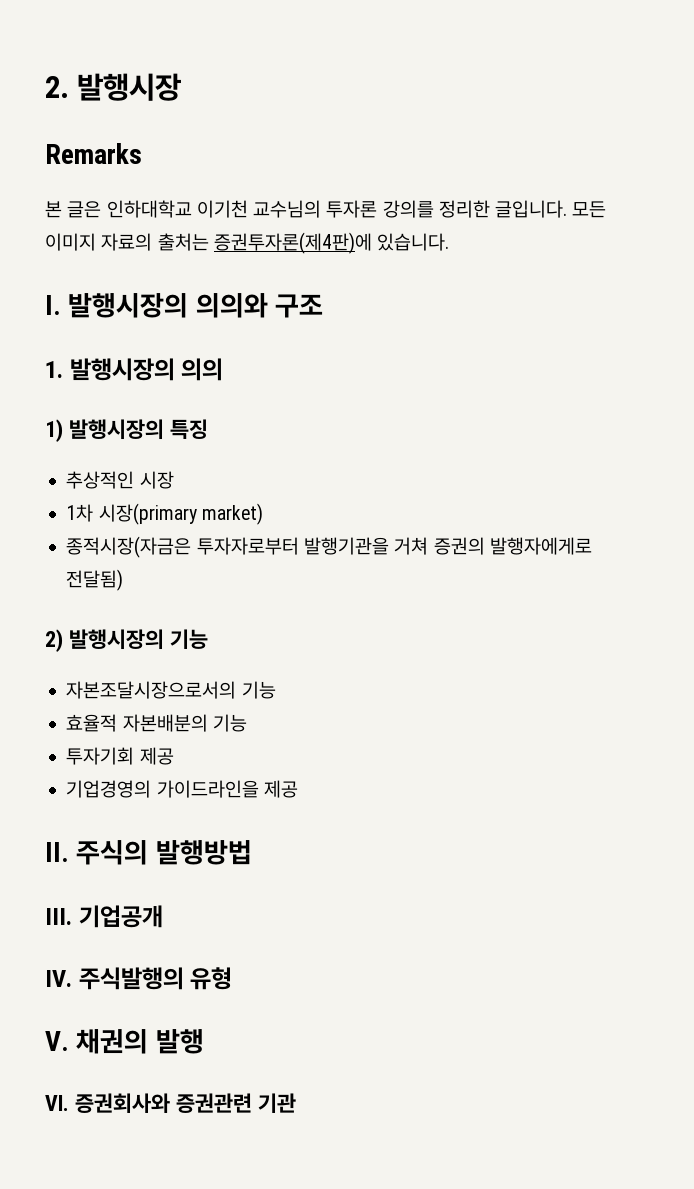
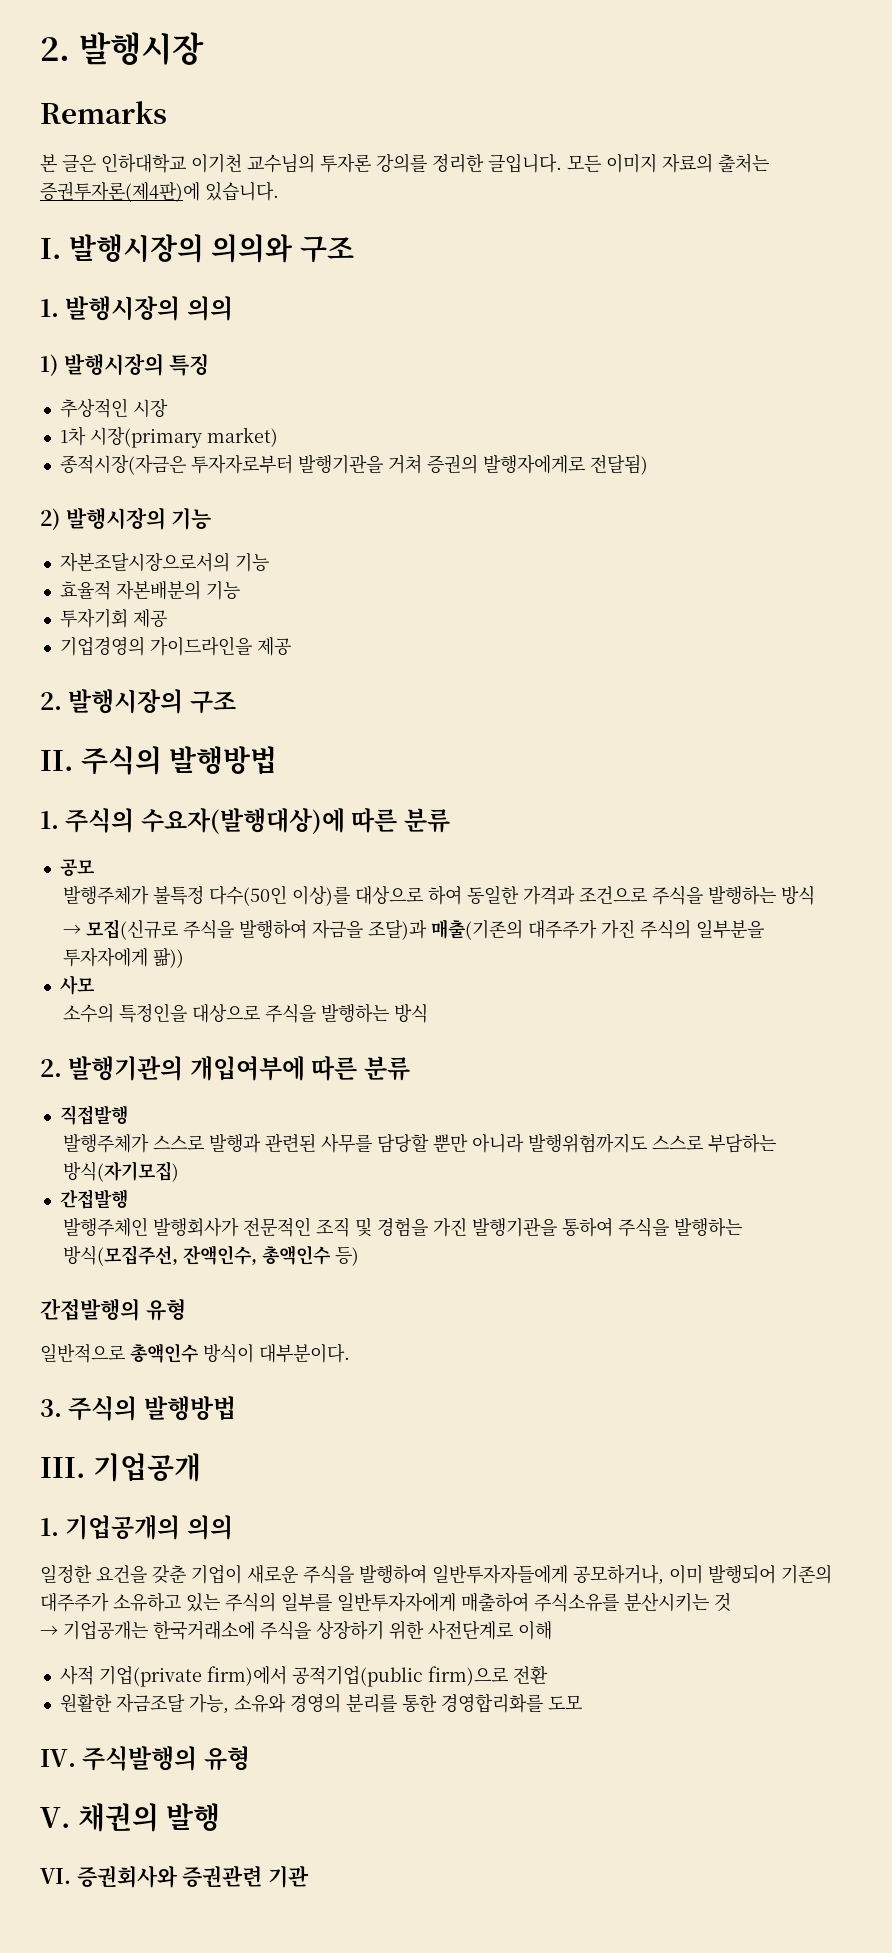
+ 2. 발행시장의 구조
+ 1. 주식의 수요자(발행대상)에 따른 분류
+ 공모
+ 발행주체가 불특정 다수(50인 이상)를 대상으로 하여 동일한 가격과 조건으로 주식을 발행하는 방식
+ → 모집(신규로 주식을 발행하여 자금을 조달)과 매출(기존의 대주주가 가진 주식의 일부분을 투자자에게 팖))
+ 사모
+ 소수의 특정인을 대상으로 주식을 발행하는 방식
+ 2. 발행기관의 개입여부에 따른 분류
+ 직접발행
+ 발행주체가 스스로 발행과 관련된 사무를 담당할 뿐만 아니라 발행위험까지도 스스로 부담하는 방식(자기모집)
+ 간접발행
+ 발행주체인 발행회사가 전문적인 조직 및 경험을 가진 발행기관을 통하여 주식을 발행하는 방식(모집주선, 잔액인수, 총액인수 등)
+ 간접발행의 유형
+ 일반적으로 총액인수 방식이 대부분이다.
+ 3. 주식의 발행방법
  III. 기업공개
+ 1. 기업공개의 의의
+ 일정한 요건을 갖춘 기업이 새로운 주식을 발행하여 일반투자자들에게 공모하거나, 이미 발행되어 기존의 대주주가 소유하고 있는 주식의 일부를 일반투자자에게 매출하여 주식소유를 분산시키는 것
+ → 기업공개는 한국거래소에 주식을 상장하기 위한 사전단계로 이해
+ 사적 기업(private firm)에서 공적기업(public firm)으로 전환
+ 원활한 자금조달 가능, 소유와 경영의 분리를 통한 경영합리화를 도모

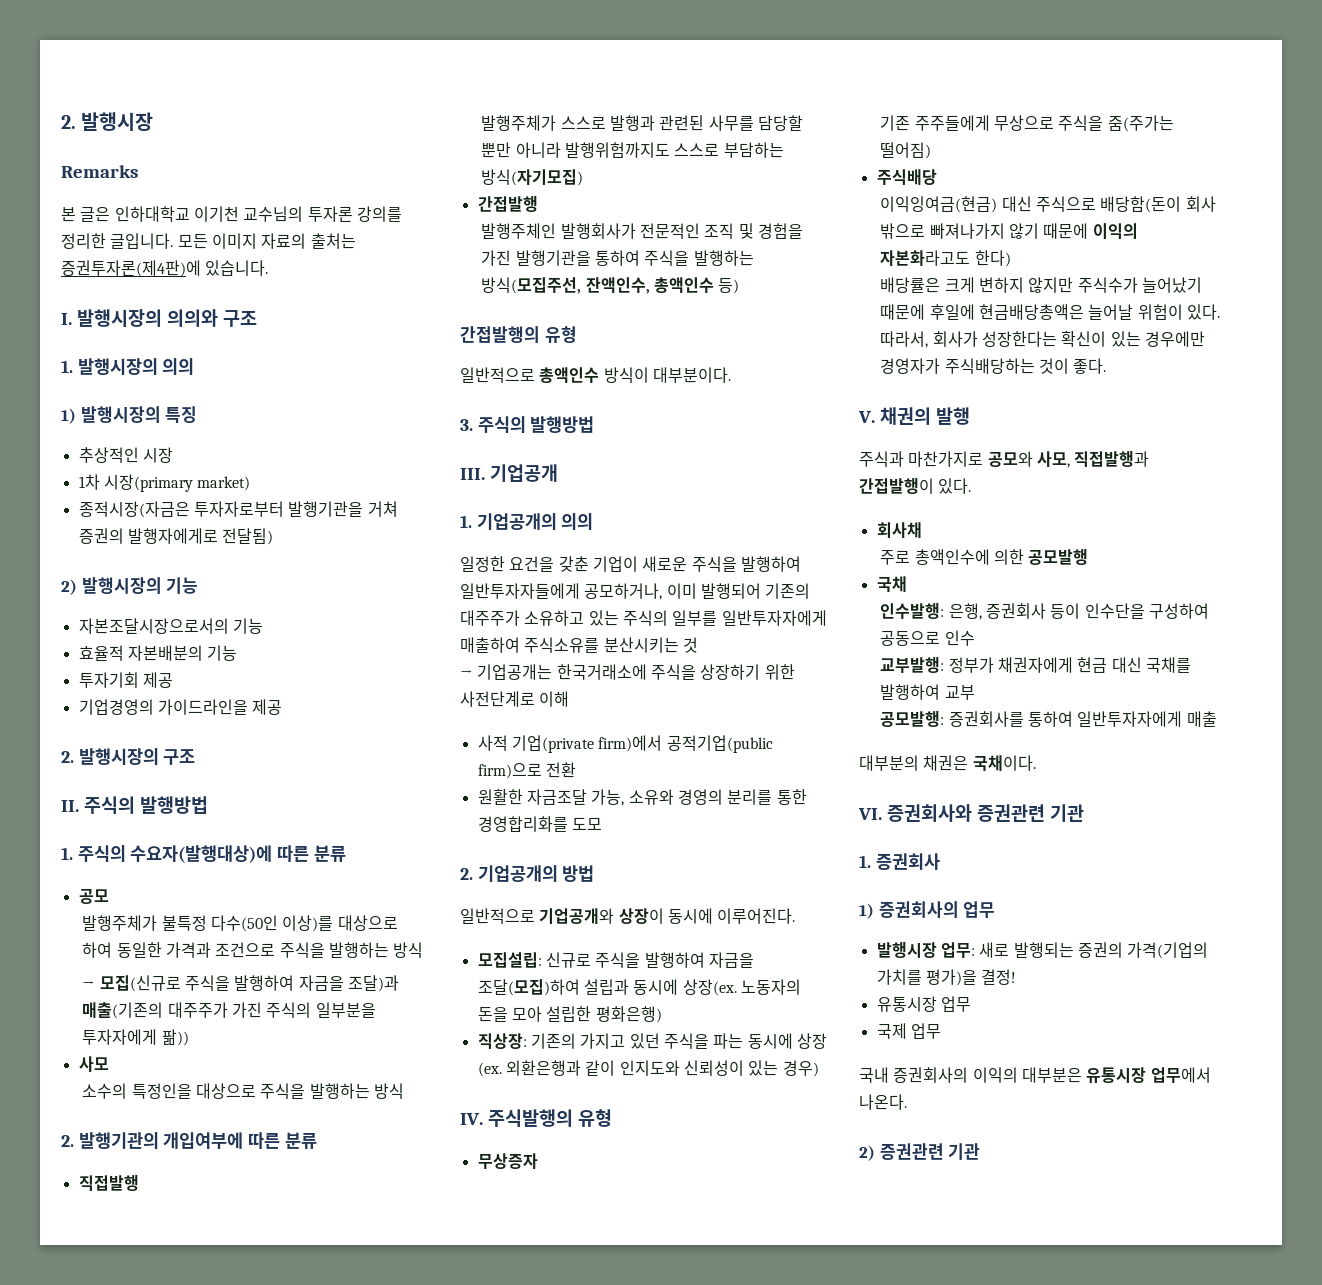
+ 2. 기업공개의 방법
+ 일반적으로 기업공개와 상장이 동시에 이루어진다.
+ 모집설립: 신규로 주식을 발행하여 자금을 조달(모집)하여 설립과 동시에 상장(ex. 노동자의 돈을 모아 설립한 평화은행)
+ 직상장: 기존의 가지고 있던 주식을 파는 동시에 상장 (ex. 외환은행과 같이 인지도와 신뢰성이 있는 경우)
  IV. 주식발행의 유형
+ 무상증자
+ 기존 주주들에게 무상으로 주식을 줌(주가는 떨어짐)
+ 주식배당
+ 이익잉여금(현금) 대신 주식으로 배당함(돈이 회사 밖으로 빠져나가지 않기 때문에 이익의 자본화라고도 한다)
+ 배당률은 크게 변하지 않지만 주식수가 늘어났기 때문에 후일에 현금배당총액은 늘어날 위험이 있다. 따라서, 회사가 성장한다는 확신이 있는 경우에만 경영자가 주식배당하는 것이 좋다.
  V. 채권의 발행
+ 주식과 마찬가지로 공모와 사모, 직접발행과 간접발행이 있다.
+ 회사채
+ 주로 총액인수에 의한 공모발행
+ 국채
+ 인수발행: 은행, 증권회사 등이 인수단을 구성하여 공동으로 인수
+ 교부발행: 정부가 채권자에게 현금 대신 국채를 발행하여 교부
+ 공모발행: 증권회사를 통하여 일반투자자에게 매출
+ 대부분의 채권은 국채이다.
  VI. 증권회사와 증권관련 기관
+ 1. 증권회사
+ 1) 증권회사의 업무
+ 발행시장 업무: 새로 발행되는 증권의 가격(기업의 가치를 평가)을 결정!
+ 유통시장 업무
+ 국제 업무
+ 국내 증권회사의 이익의 대부분은 유통시장 업무에서 나온다.
+ 2) 증권관련 기관

